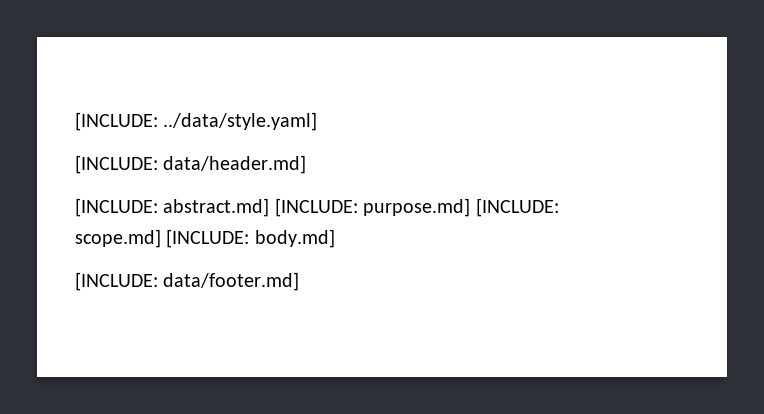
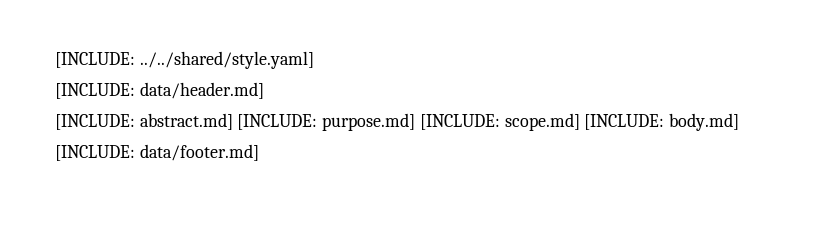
- [INCLUDE: ../data/style.yaml]
+ [INCLUDE: ../../shared/style.yaml]

